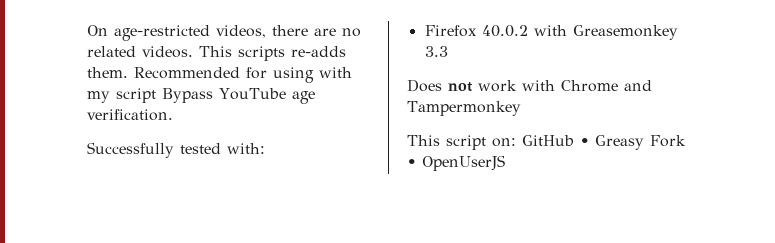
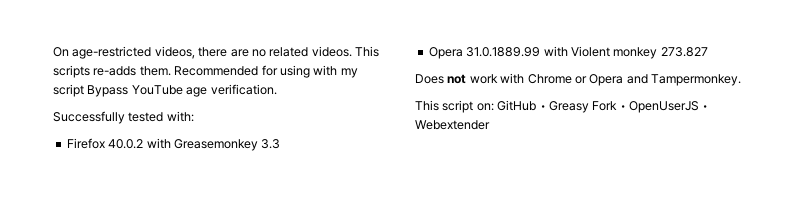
+ Opera 31.0.1889.99 with Violent monkey 273.827
- Does not work with Chrome and Tampermonkey
+ Does not work with Chrome or Opera and Tampermonkey.
- This script on: GitHub • Greasy Fork • OpenUserJS
+ This script on: GitHub • Greasy Fork • OpenUserJS • Webextender

